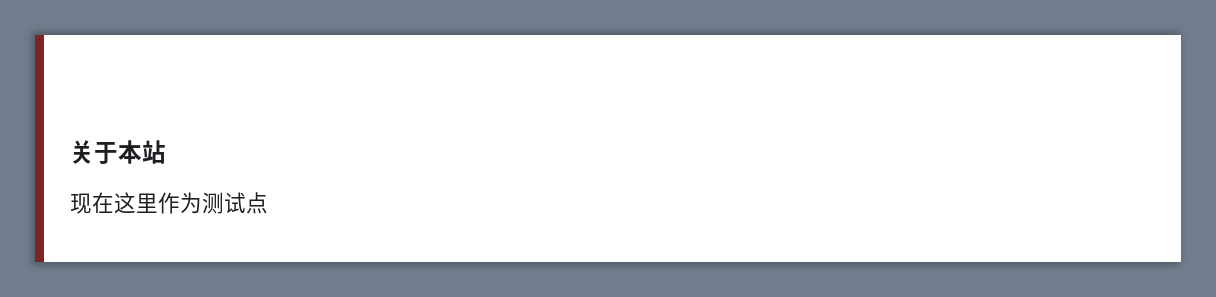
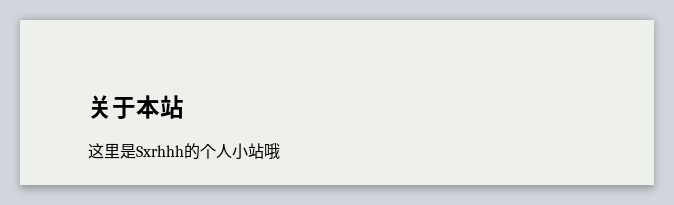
- 现在这里作为测试点
+ 这里是Sxrhhh的个人小站哦

